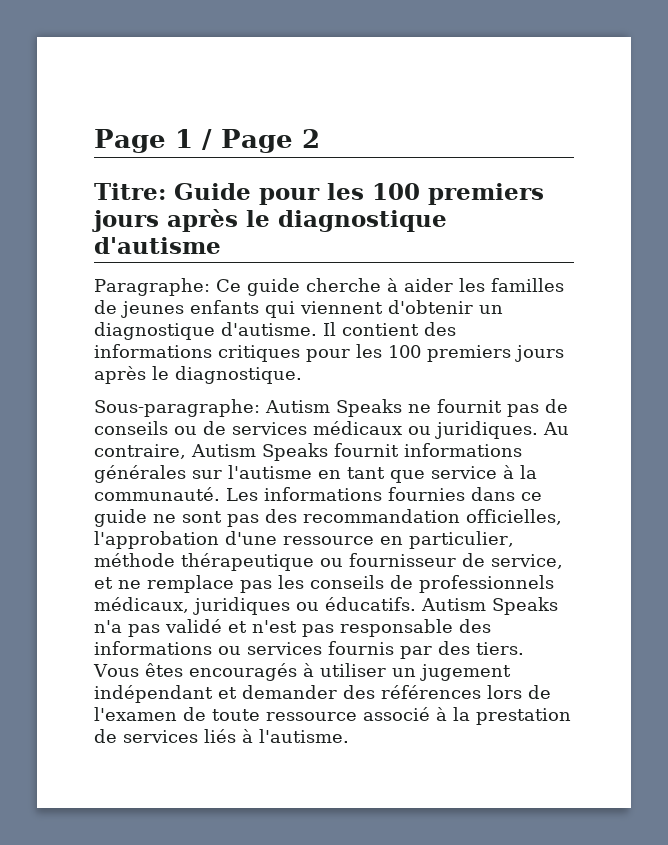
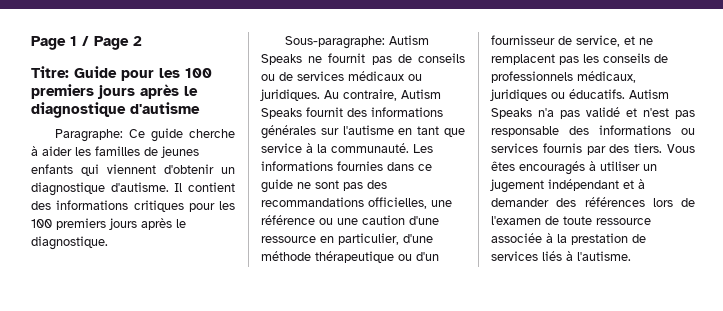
- Au contraire, Autism Speaks fournit informations générales sur l'autisme en tant que service à la communauté.
+ Au contraire, Autism Speaks fournit des informations générales sur l'autisme en tant que service à la communauté.
- Les informations fournies dans ce guide ne sont pas des recommandation officielles, l'approbation d'une ressource en particulier, méthode thérapeutique ou fournisseur de service, et ne remplace pas les conseils de professionnels médicaux, juridiques ou éducatifs.
+ Les informations fournies dans ce guide ne sont pas des recommandations officielles, une référence ou une caution d'une ressource en particulier, d'une méthode thérapeutique ou d'un fournisseur de service, et ne remplacent pas les conseils de professionnels médicaux, juridiques ou éducatifs.
- Vous êtes encouragés à utiliser un jugement indépendant et demander des références lors de l'examen de toute ressource associé à la prestation de services liés à l'autisme.
+ Vous êtes encouragés à utiliser un jugement indépendant et à demander des références lors de l'examen de toute ressource associée à la prestation de services liés à l'autisme.

